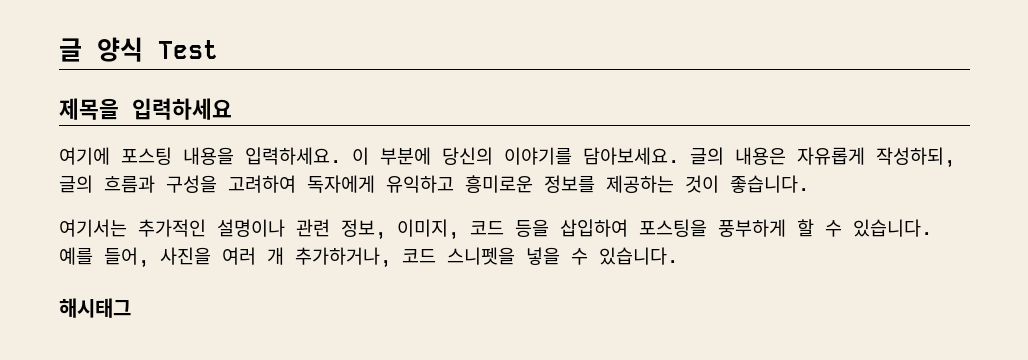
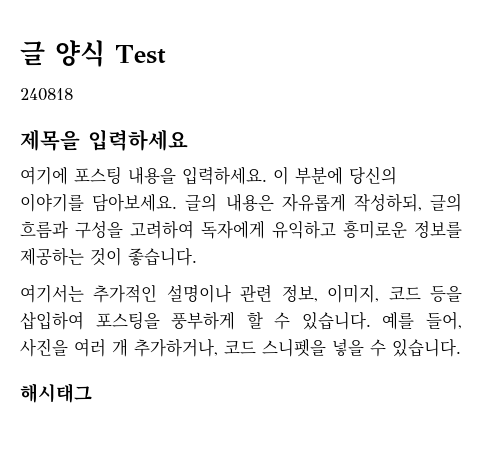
+ 240818

